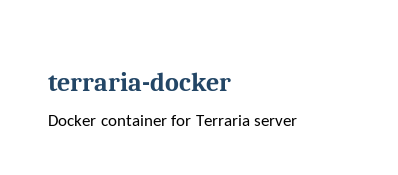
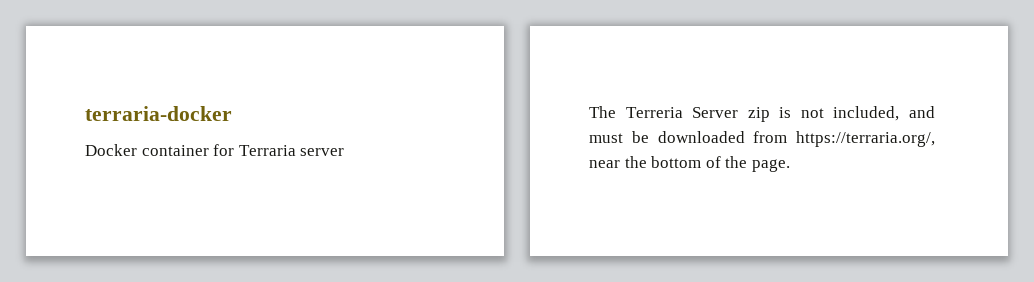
+ The Terreria Server zip is not included, and must be downloaded from https://terraria.org/, near the bottom of the page.

